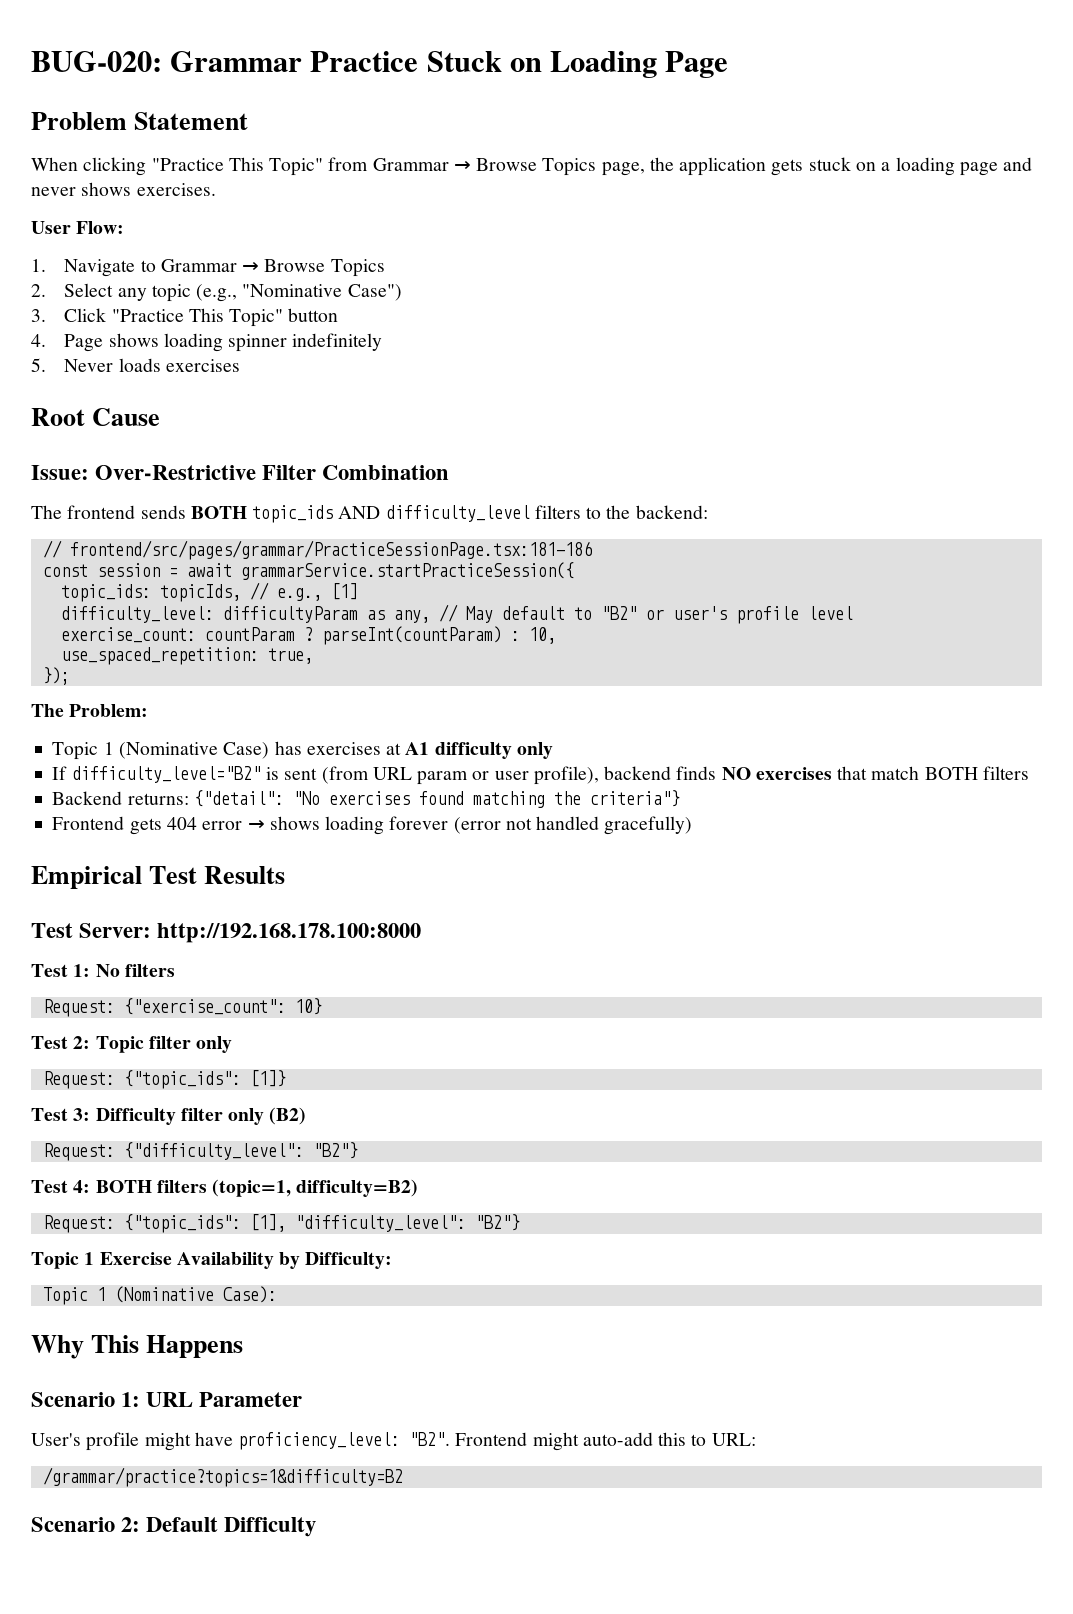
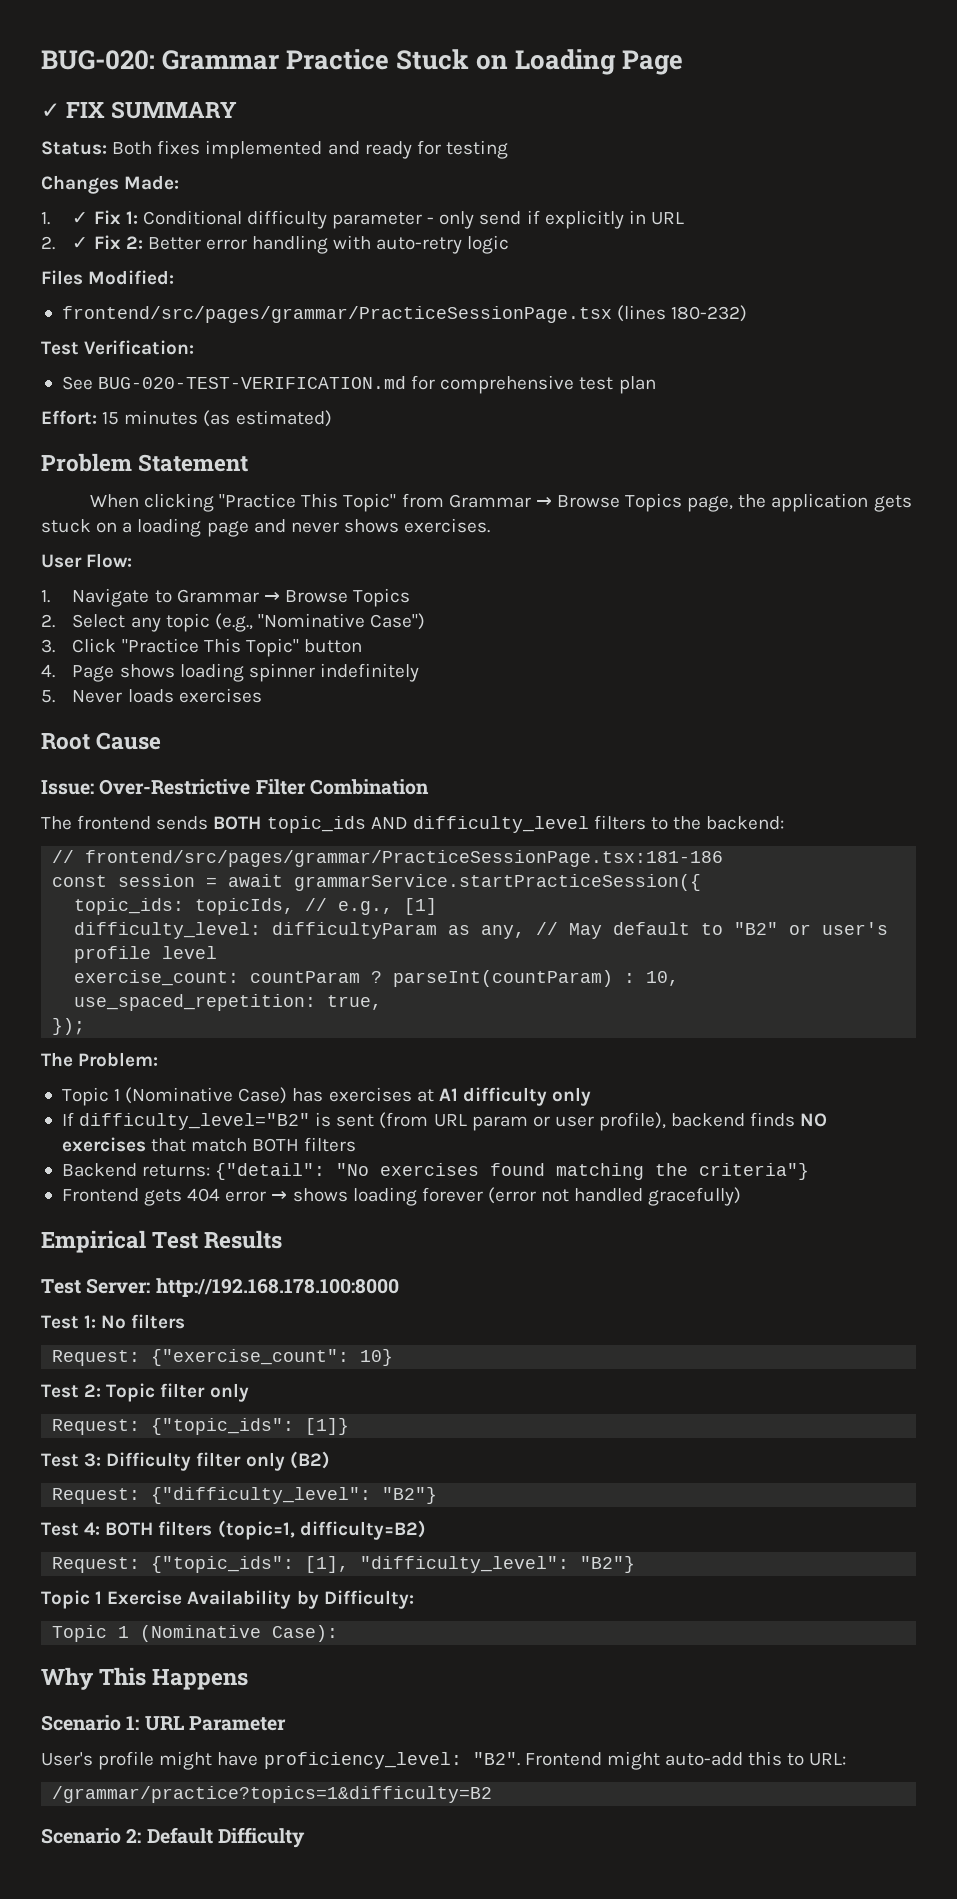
+ ✓ FIX SUMMARY
+ Status: Both fixes implemented and ready for testing
+ Changes Made:
+ 1. ✓ Fix 1: Conditional difficulty parameter - only send if explicitly in URL
+ 2. ✓ Fix 2: Better error handling with auto-retry logic
+ Files Modified:
+ frontend/src/pages/grammar/PracticeSessionPage.tsx (lines 180-232)
+ Test Verification:
+ See BUG-020-TEST-VERIFICATION.md for comprehensive test plan
+ Effort: 15 minutes (as estimated)

